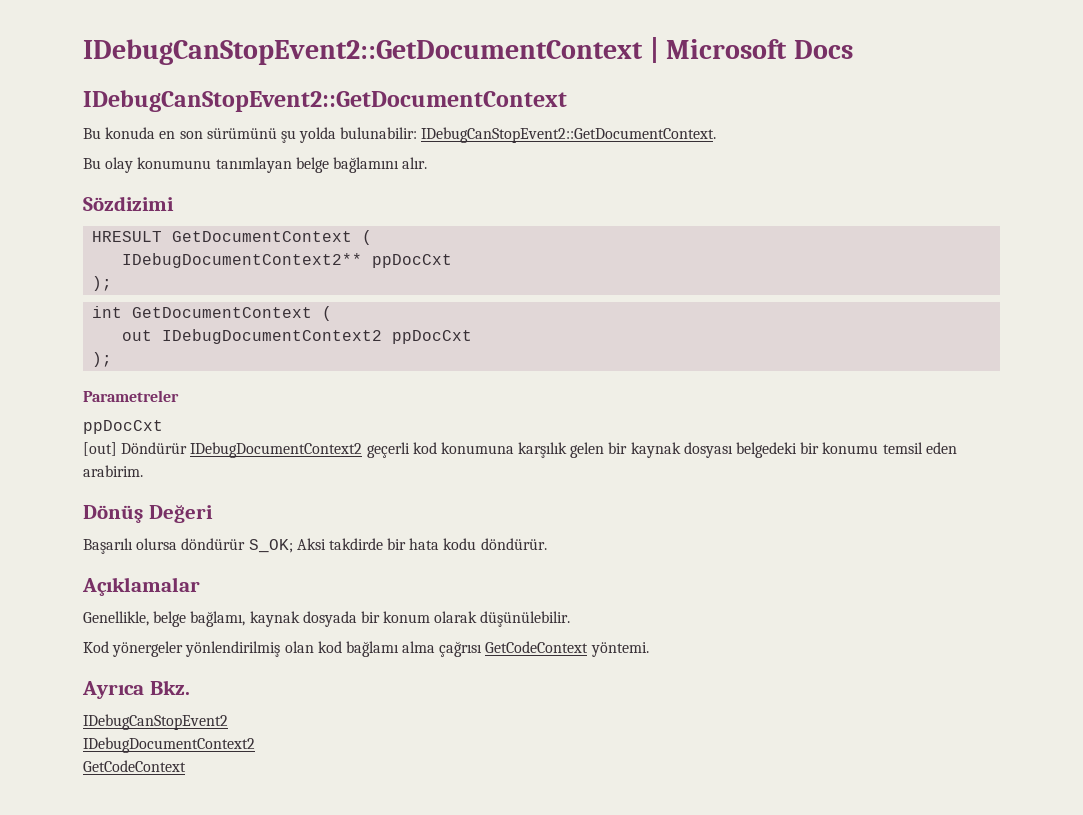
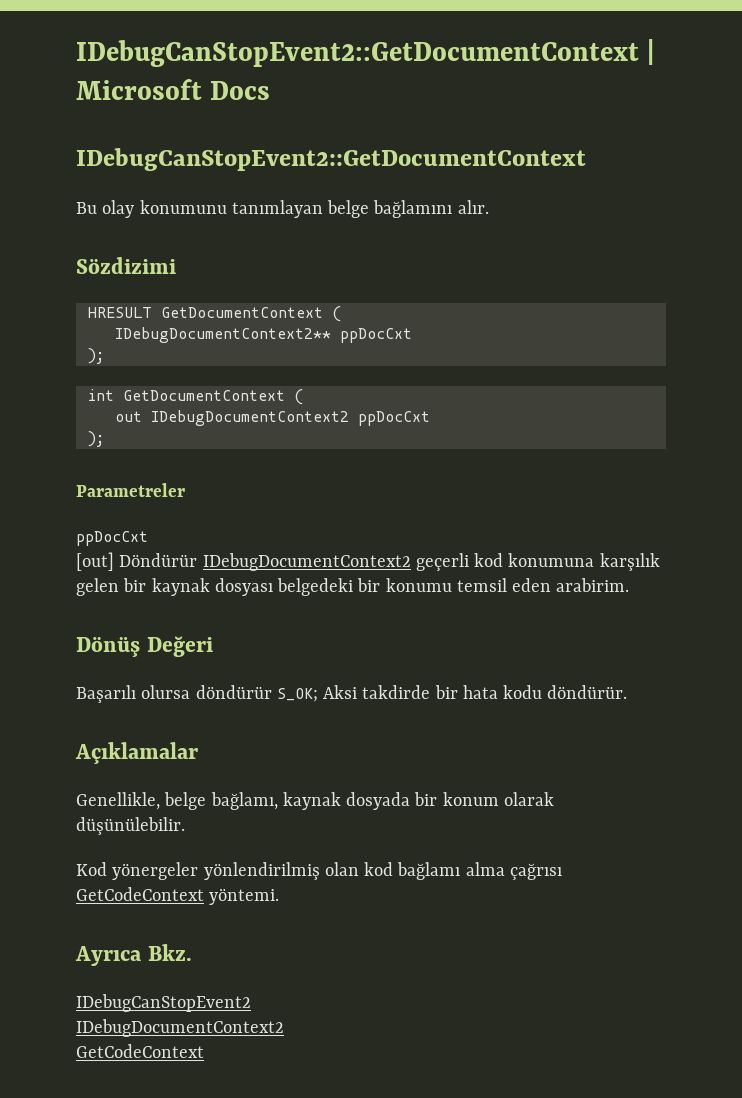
- Bu konuda en son sürümünü şu yolda bulunabilir: IDebugCanStopEvent2::GetDocumentContext.

